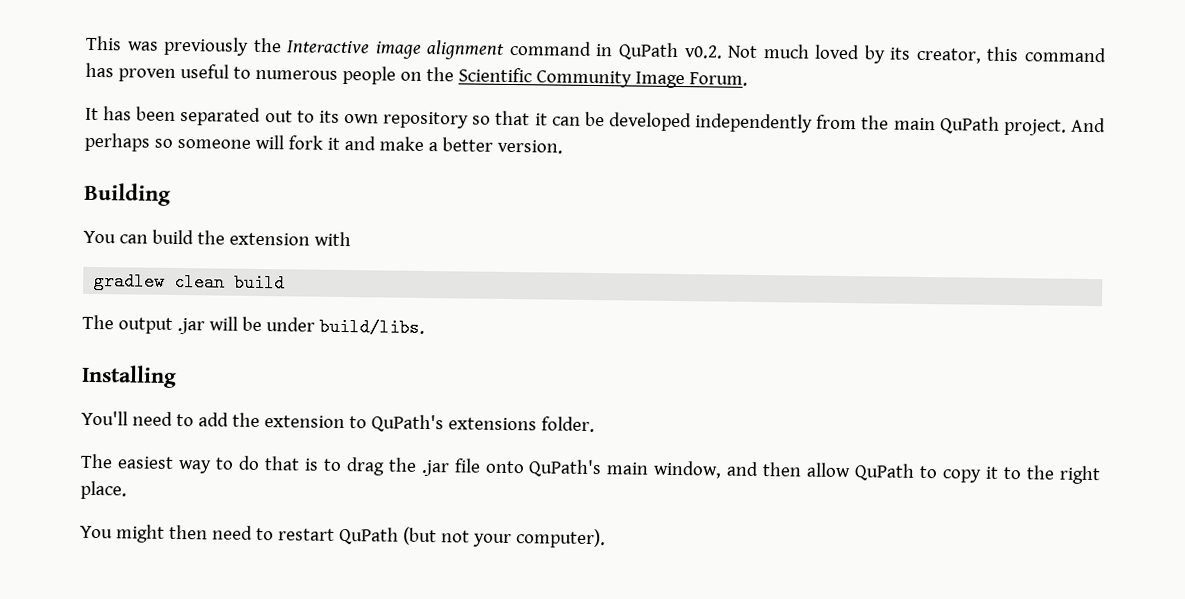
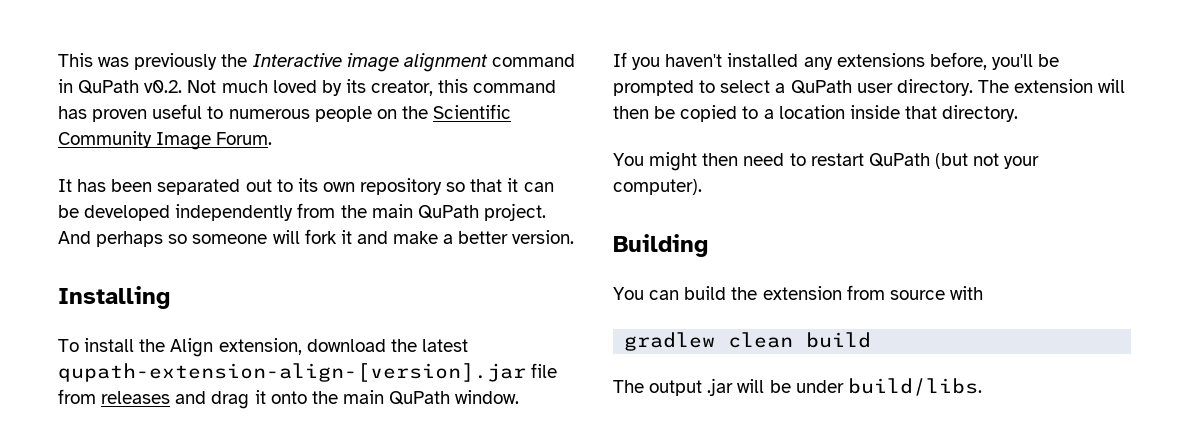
+ Installing
+ To install the Align extension, download the latest qupath-extension-align-[version].jar file from releases and drag it onto the main QuPath window.
+ If you haven't installed any extensions before, you'll be prompted to select a QuPath user directory. The extension will then be copied to a location inside that directory.
+ You might then need to restart QuPath (but not your computer).
- You can build the extension with
+ You can build the extension from source with
- Installing
- You'll need to add the extension to QuPath's extensions folder.
- The easiest way to do that is to drag the .jar file onto QuPath's main window, and then allow QuPath to copy it to the right place.
- You might then need to restart QuPath (but not your computer).

